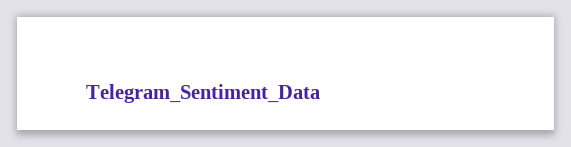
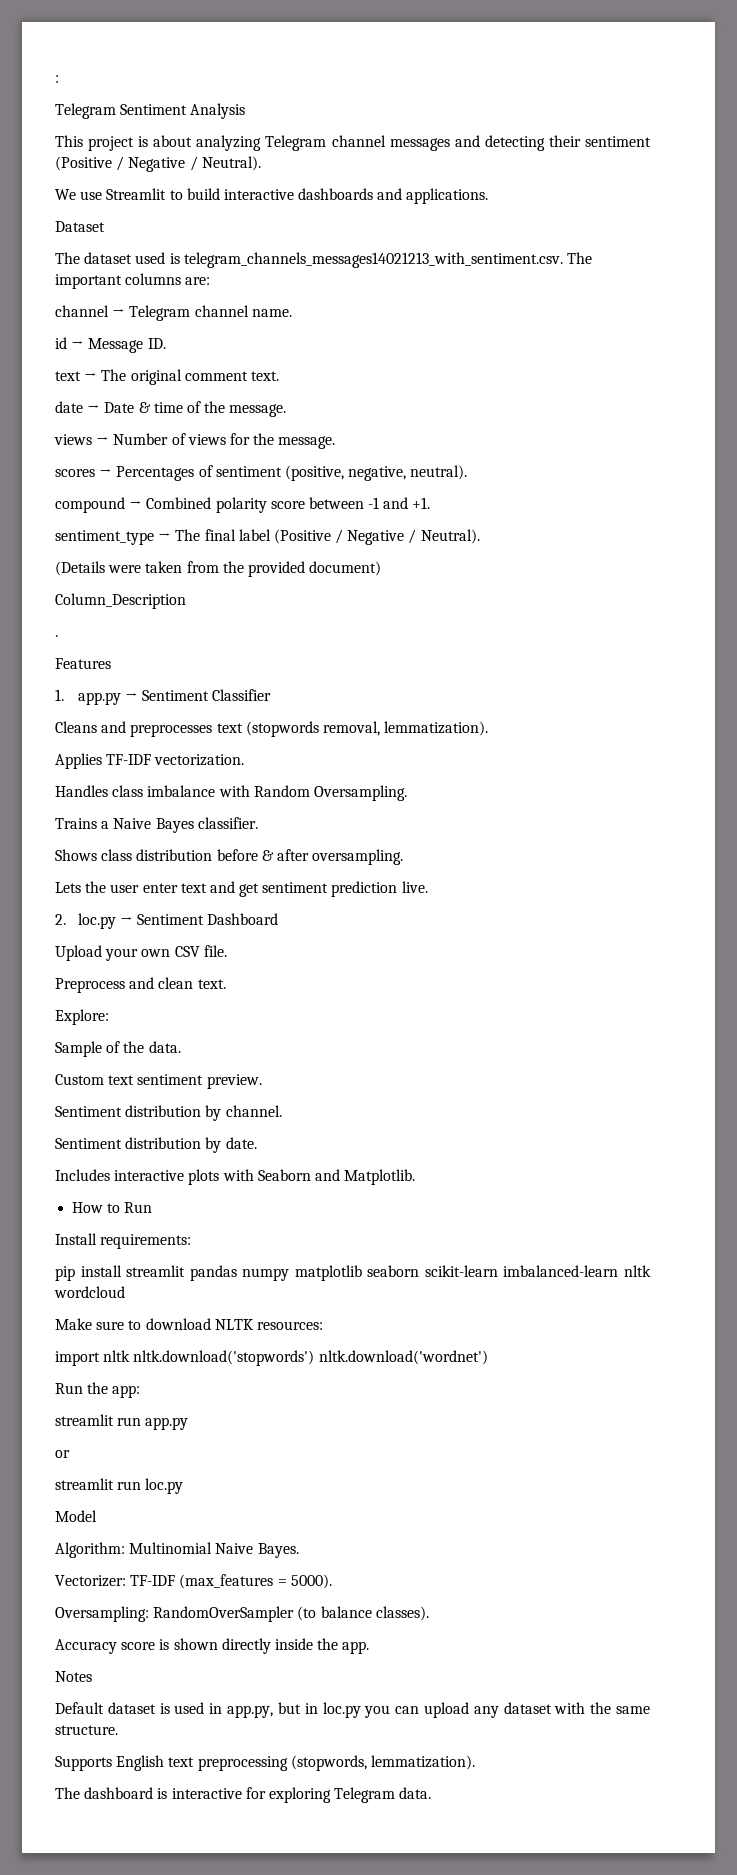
- Telegram_Sentiment_Data
+ :
+ Telegram Sentiment Analysis
+ This project is about analyzing Telegram channel messages and detecting their sentiment (Positive / Negative / Neutral).
+ We use Streamlit to build interactive dashboards and applications.
+ Dataset
+ The dataset used is telegram_channels_messages14021213_with_sentiment.csv. The important columns are:
+ channel → Telegram channel name.
+ id → Message ID.
+ text → The original comment text.
+ date → Date & time of the message.
+ views → Number of views for the message.
+ scores → Percentages of sentiment (positive, negative, neutral).
+ compound → Combined polarity score between -1 and +1.
+ sentiment_type → The final label (Positive / Negative / Neutral).
+ (Details were taken from the provided document)
+ Column_Description
+ .
+ Features
+ 1. app.py → Sentiment Classifier
+ Cleans and preprocesses text (stopwords removal, lemmatization).
+ Applies TF-IDF vectorization.
+ Handles class imbalance with Random Oversampling.
+ Trains a Naive Bayes classifier.
+ Shows class distribution before & after oversampling.
+ Lets the user enter text and get sentiment prediction live.
+ 2. loc.py → Sentiment Dashboard
+ Upload your own CSV file.
+ Preprocess and clean text.
+ Explore:
+ Sample of the data.
+ Custom text sentiment preview.
+ Sentiment distribution by channel.
+ Sentiment distribution by date.
+ Includes interactive plots with Seaborn and Matplotlib.
+ How to Run
+ Install requirements:
+ pip install streamlit pandas numpy matplotlib seaborn scikit-learn imbalanced-learn nltk wordcloud
+ Make sure to download NLTK resources:
+ import nltk nltk.download('stopwords') nltk.download('wordnet')
+ Run the app:
+ streamlit run app.py
+ or
+ streamlit run loc.py
+ Model
+ Algorithm: Multinomial Naive Bayes.
+ Vectorizer: TF-IDF (max_features = 5000).
+ Oversampling: RandomOverSampler (to balance classes).
+ Accuracy score is shown directly inside the app.
+ Notes
+ Default dataset is used in app.py, but in loc.py you can upload any dataset with the same structure.
+ Supports English text preprocessing (stopwords, lemmatization).
+ The dashboard is interactive for exploring Telegram data.

